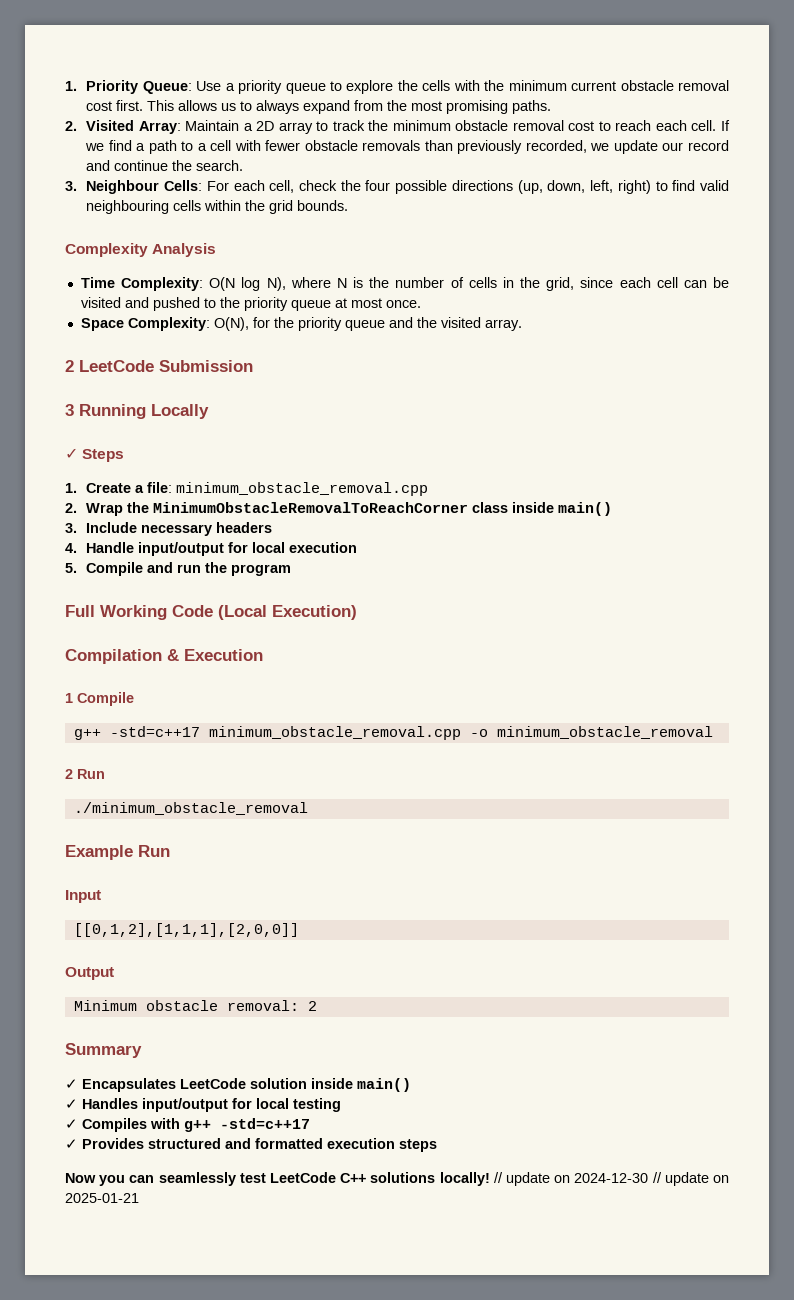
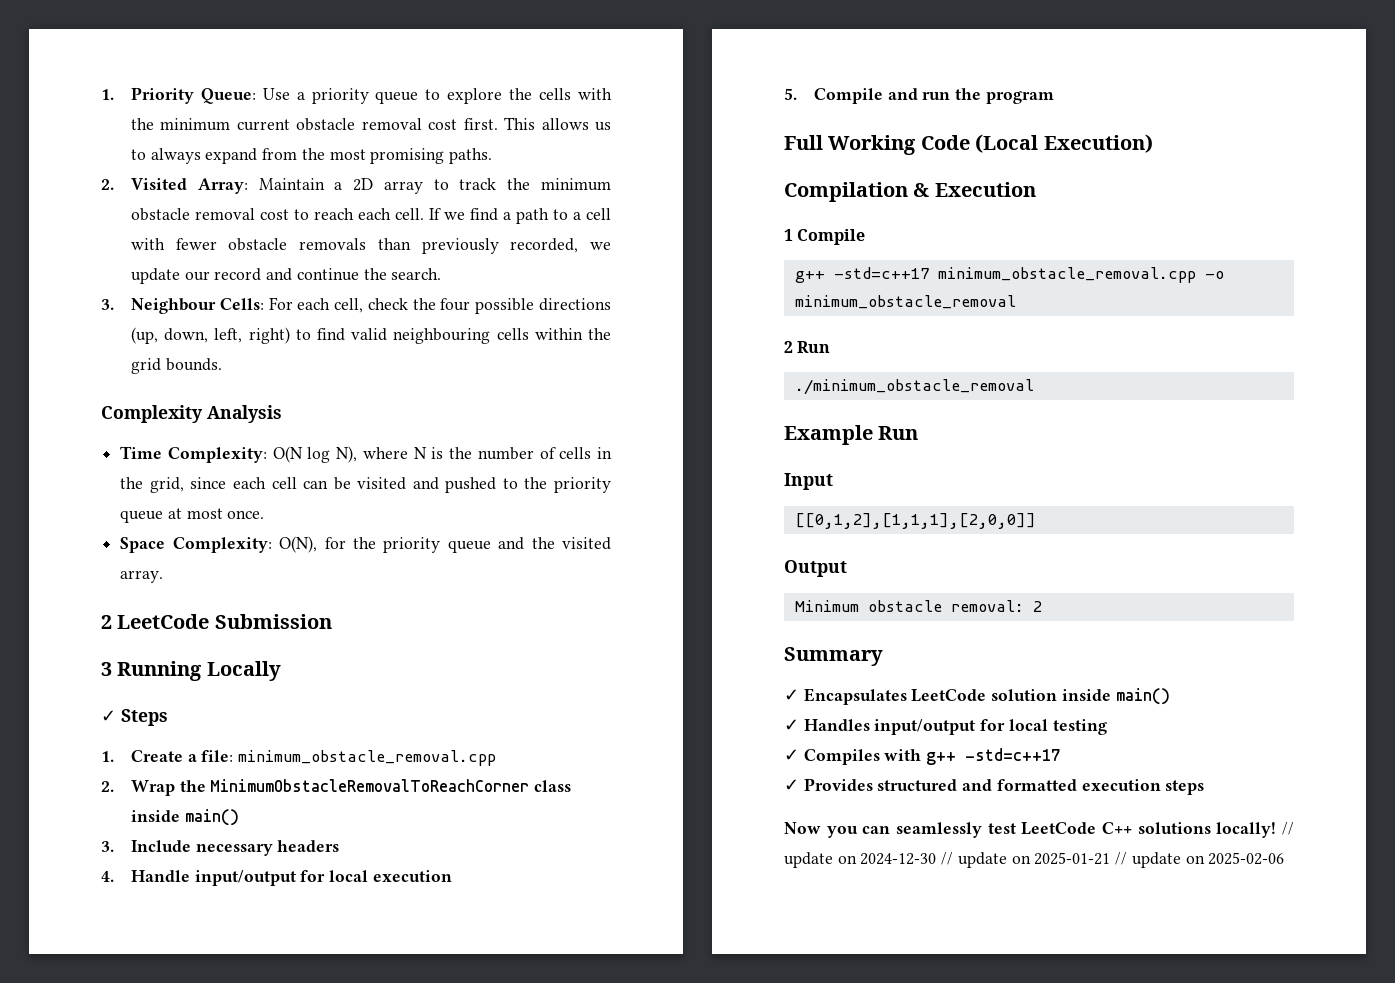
- // update on 2024-12-30 // update on 2025-01-21
+ // update on 2024-12-30 // update on 2025-01-21 // update on 2025-02-06

